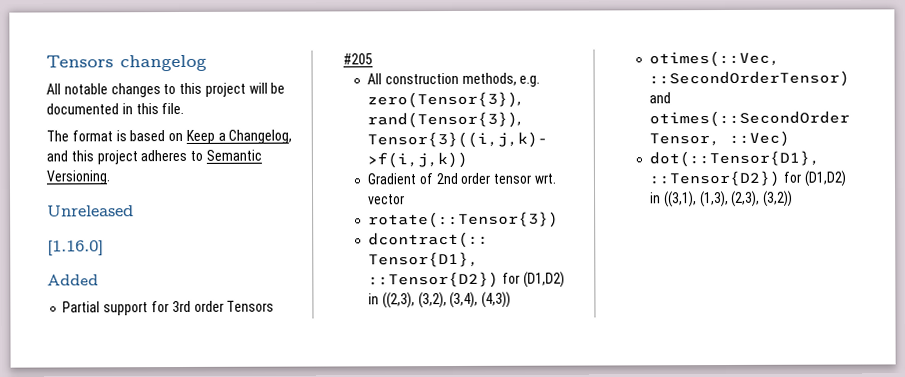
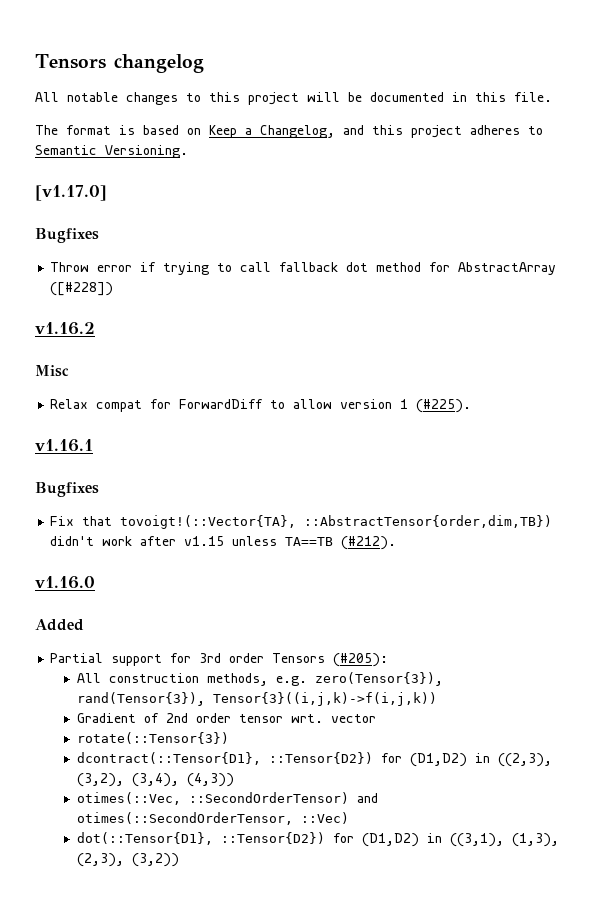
- Unreleased
- [1.16.0]
+ [v1.17.0]
+ Bugfixes
+ Throw error if trying to call fallback dot method for AbstractArray ([#228])
+ v1.16.2
+ Misc
+ Relax compat for ForwardDiff to allow version 1 (#225).
+ v1.16.1
+ Bugfixes
+ Fix that tovoigt!(::Vector{TA}, ::AbstractTensor{order,dim,TB}) didn't work after v1.15 unless TA==TB (#212).
+ v1.16.0
- Partial support for 3rd order Tensors #205
+ Partial support for 3rd order Tensors (#205):

